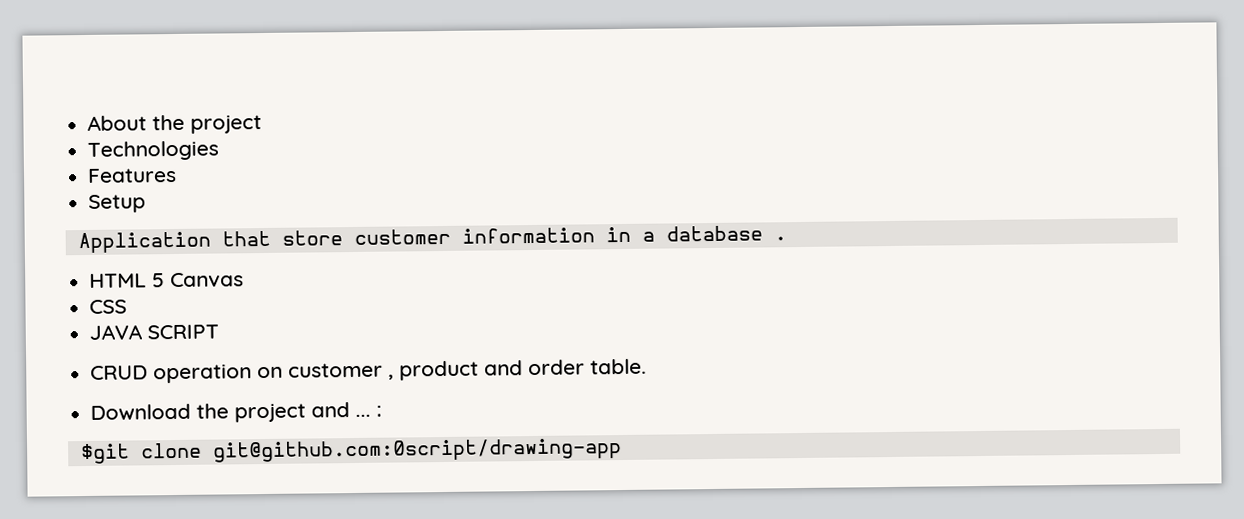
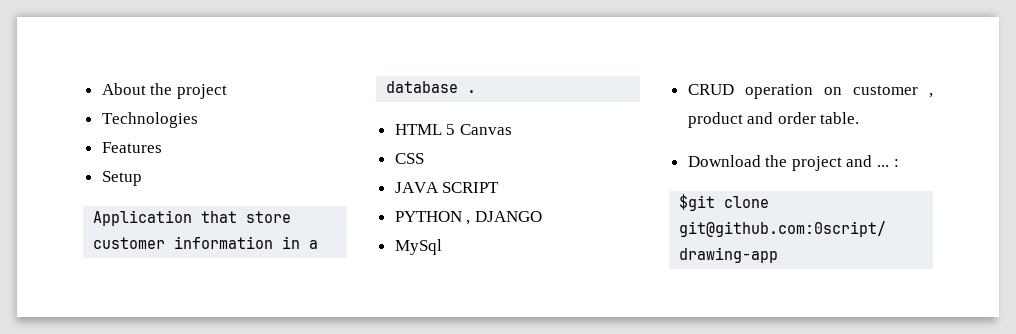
+ PYTHON , DJANGO
+ MySql

